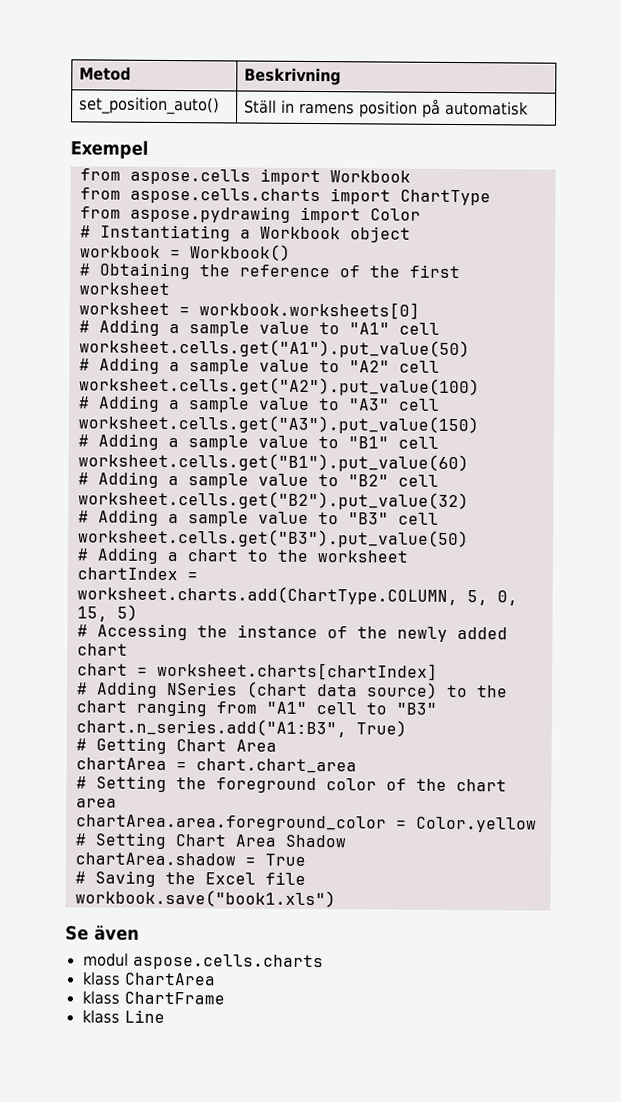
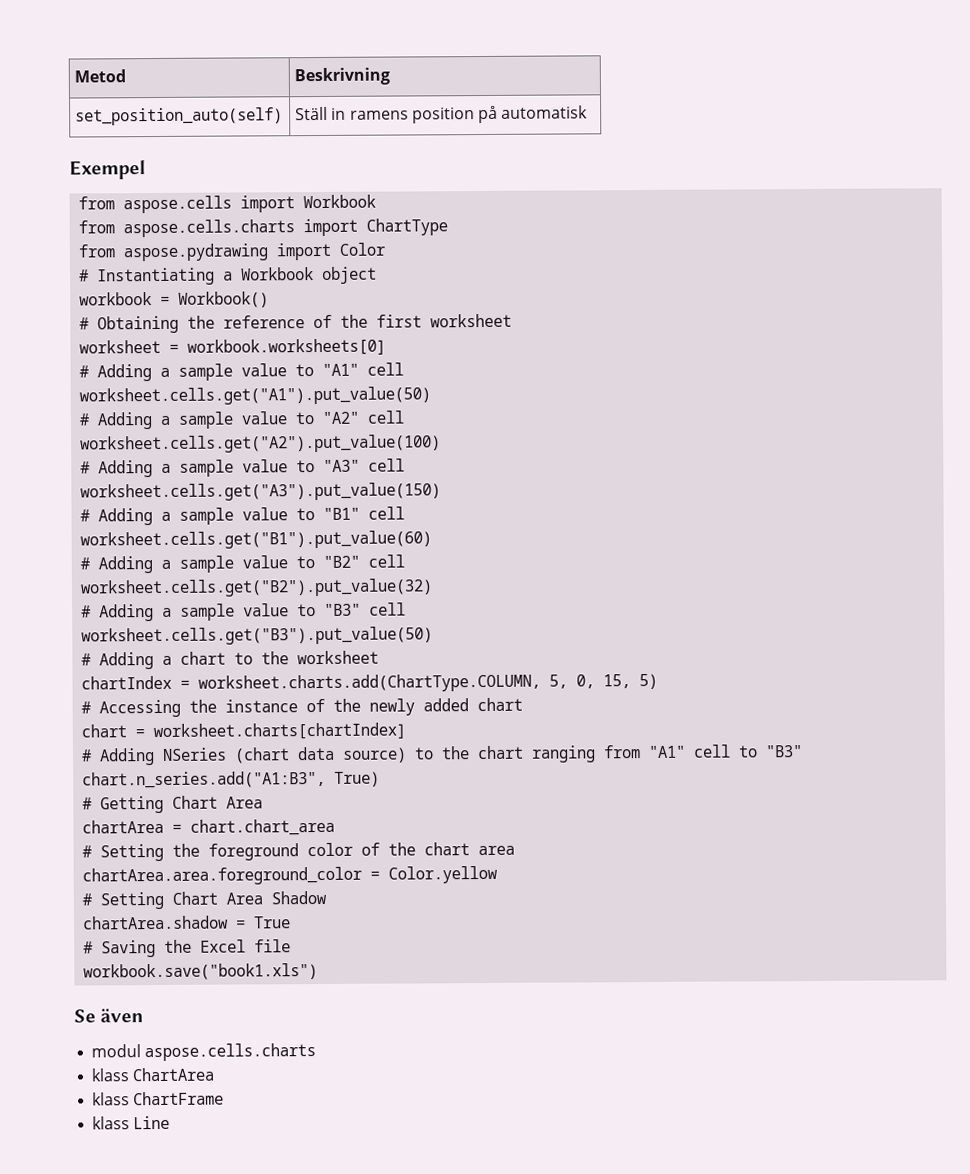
- set_position_auto() | Ställ in ramens position på automatisk
+ set_position_auto(self) | Ställ in ramens position på automatisk

